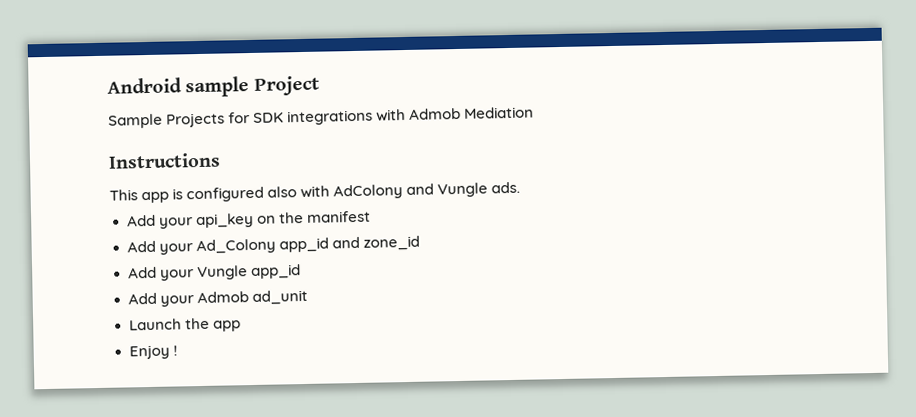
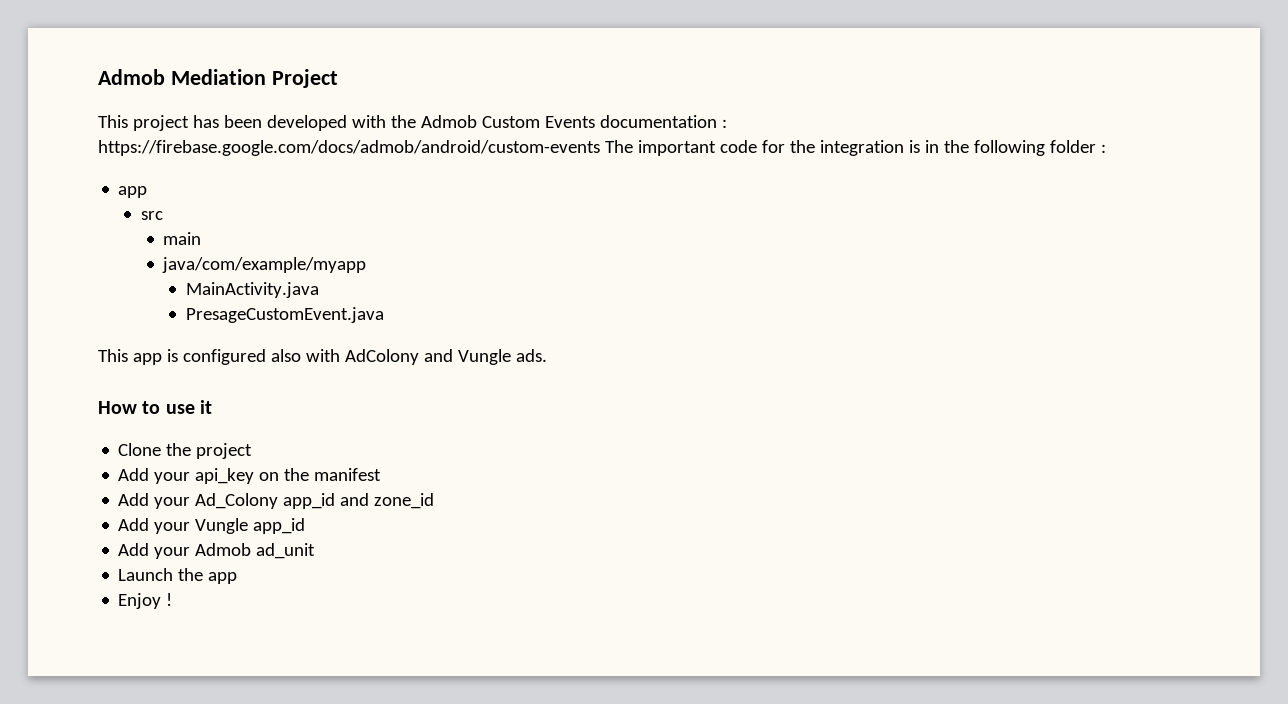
- Android sample Project
+ Admob Mediation Project
- Sample Projects for SDK integrations with Admob Mediation
- Instructions
+ This project has been developed with the Admob Custom Events documentation : https://firebase.google.com/docs/admob/android/custom-events The important code for the integration is in the following folder :
+ app
+ src
+ main
+ java/com/example/myapp
+ MainActivity.java
+ PresageCustomEvent.java
+ How to use it
+ Clone the project

